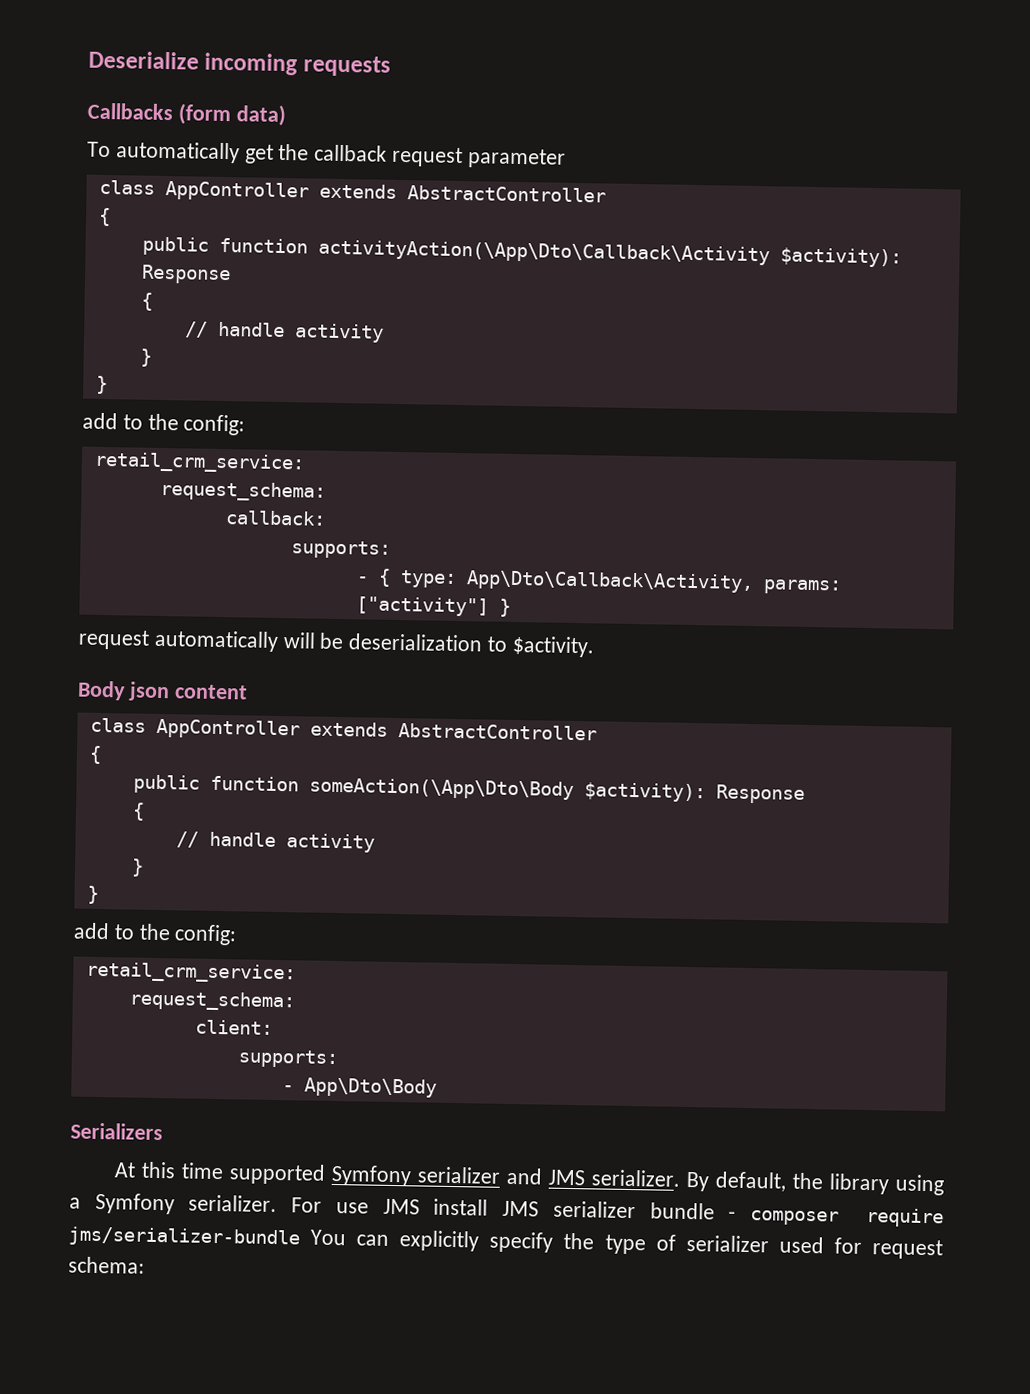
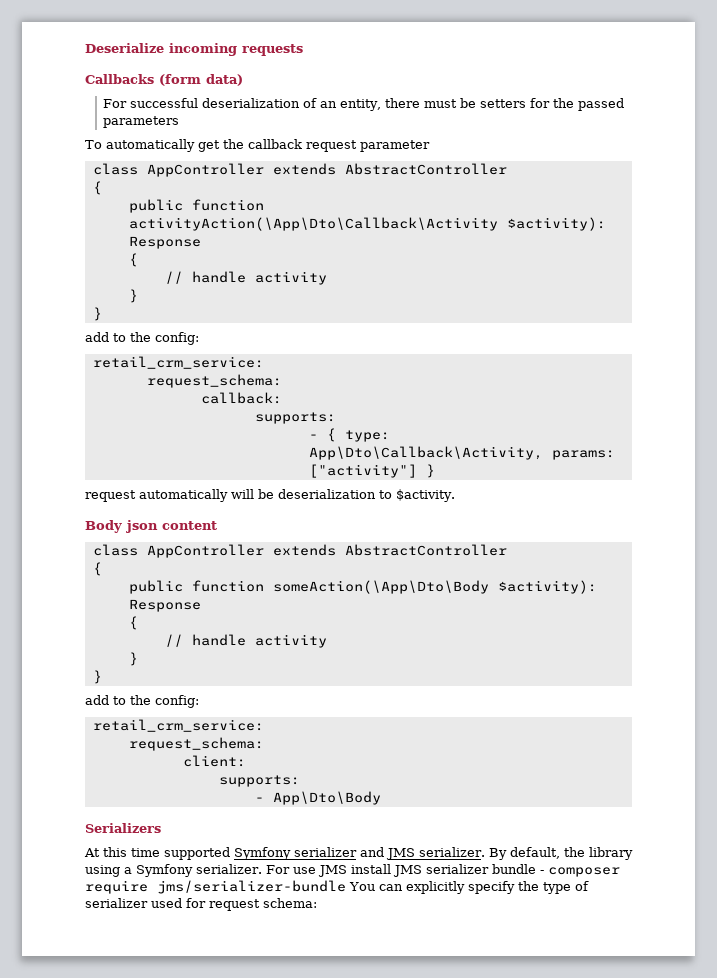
+ For successful deserialization of an entity, there must be setters for the passed parameters

